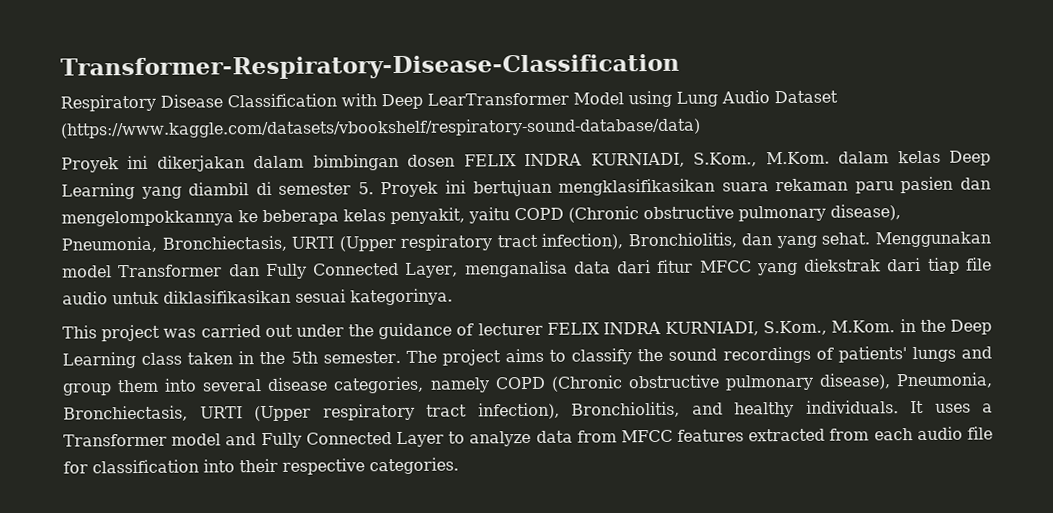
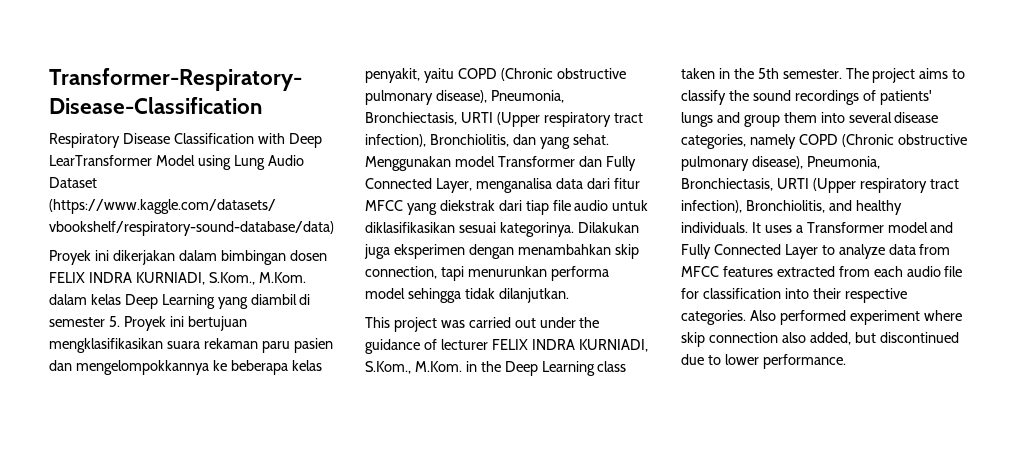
+ Dilakukan juga eksperimen dengan menambahkan skip connection, tapi menurunkan performa model sehingga tidak dilanjutkan.
+ Also performed experiment where skip connection also added, but discontinued due to lower performance.

